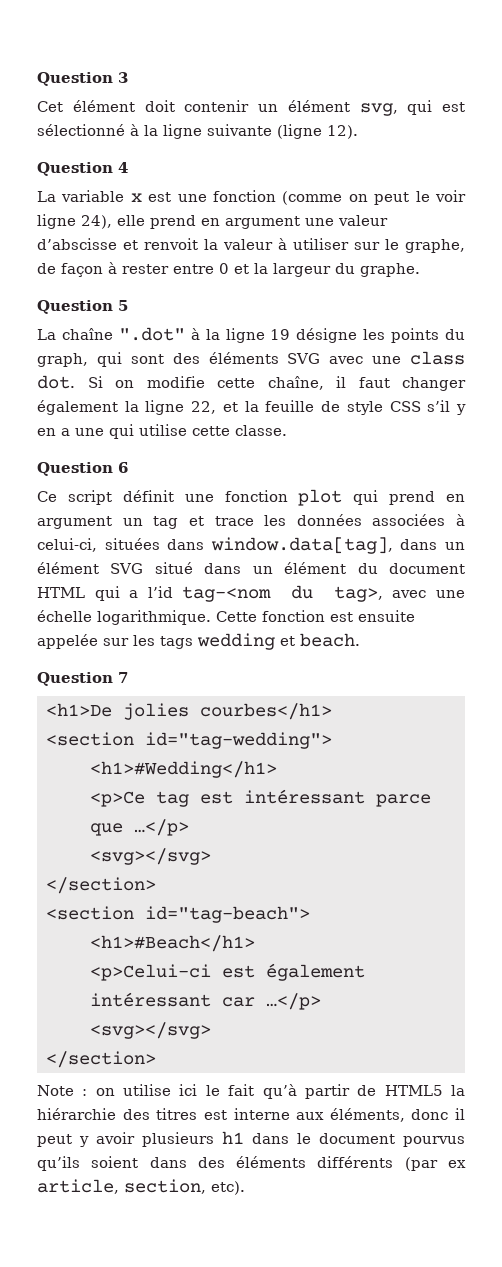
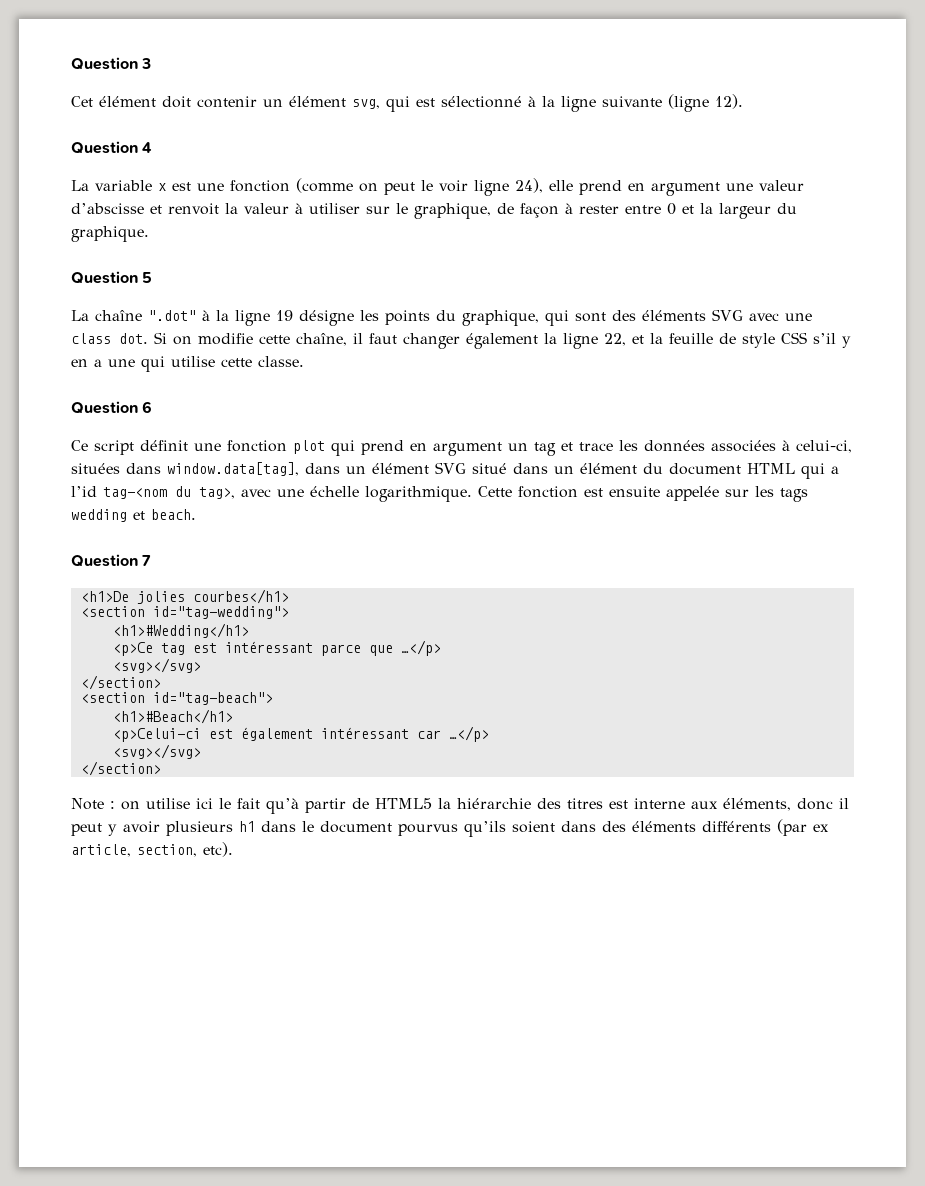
- La variable x est une fonction (comme on peut le voir ligne 24), elle prend en argument une valeur d’abscisse et renvoit la valeur à utiliser sur le graphe, de façon à rester entre 0 et la largeur du graphe.
+ La variable x est une fonction (comme on peut le voir ligne 24), elle prend en argument une valeur d’abscisse et renvoit la valeur à utiliser sur le graphique, de façon à rester entre 0 et la largeur du graphique.
- La chaîne ".dot" à la ligne 19 désigne les points du graph, qui sont des éléments SVG avec une class dot.
+ La chaîne ".dot" à la ligne 19 désigne les points du graphique, qui sont des éléments SVG avec une class dot.

